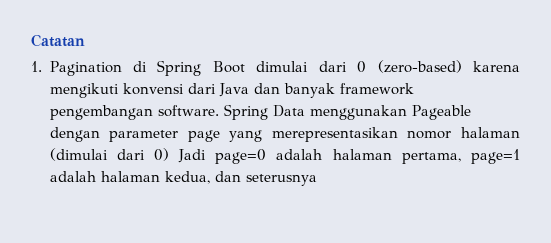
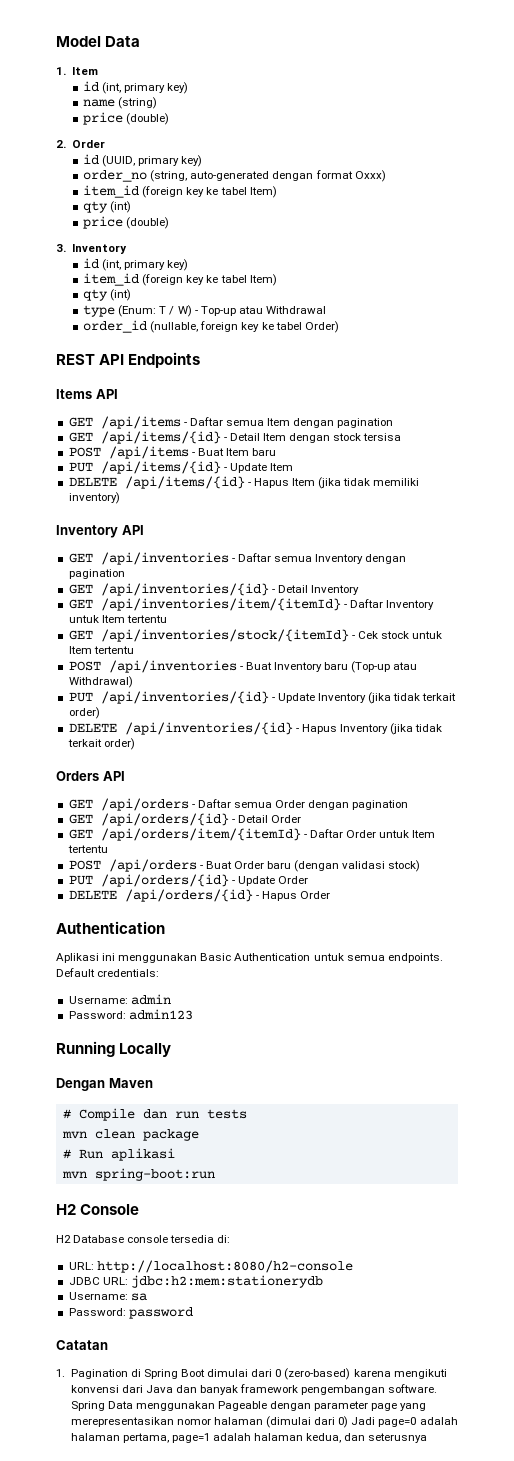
+ Model Data
+ 1. Item
+ id (int, primary key)
+ name (string)
+ price (double)
+ 2. Order
+ id (UUID, primary key)
+ order_no (string, auto-generated dengan format Oxxx)
+ item_id (foreign key ke tabel Item)
+ qty (int)
+ price (double)
+ 3. Inventory
+ id (int, primary key)
+ item_id (foreign key ke tabel Item)
+ qty (int)
+ type (Enum: T / W) - Top-up atau Withdrawal
+ order_id (nullable, foreign key ke tabel Order)
+ REST API Endpoints
+ Items API
+ GET /api/items - Daftar semua Item dengan pagination
+ GET /api/items/{id} - Detail Item dengan stock tersisa
+ POST /api/items - Buat Item baru
+ PUT /api/items/{id} - Update Item
+ DELETE /api/items/{id} - Hapus Item (jika tidak memiliki inventory)
+ Inventory API
+ GET /api/inventories - Daftar semua Inventory dengan pagination
+ GET /api/inventories/{id} - Detail Inventory
+ GET /api/inventories/item/{itemId} - Daftar Inventory untuk Item tertentu
+ GET /api/inventories/stock/{itemId} - Cek stock untuk Item tertentu
+ POST /api/inventories - Buat Inventory baru (Top-up atau Withdrawal)
+ PUT /api/inventories/{id} - Update Inventory (jika tidak terkait order)
+ DELETE /api/inventories/{id} - Hapus Inventory (jika tidak terkait order)
+ Orders API
+ GET /api/orders - Daftar semua Order dengan pagination
+ GET /api/orders/{id} - Detail Order
+ GET /api/orders/item/{itemId} - Daftar Order untuk Item tertentu
+ POST /api/orders - Buat Order baru (dengan validasi stock)
+ PUT /api/orders/{id} - Update Order
+ DELETE /api/orders/{id} - Hapus Order
+ Authentication
+ Aplikasi ini menggunakan Basic Authentication untuk semua endpoints. Default credentials:
+ Username: admin
+ Password: admin123
+ Running Locally
+ Dengan Maven
+ # Compile dan run tests
+ mvn clean package
+ # Run aplikasi
+ mvn spring-boot:run
+ H2 Console
+ H2 Database console tersedia di:
+ URL: http://localhost:8080/h2-console
+ JDBC URL: jdbc:h2:mem:stationerydb
+ Username: sa
+ Password: password

